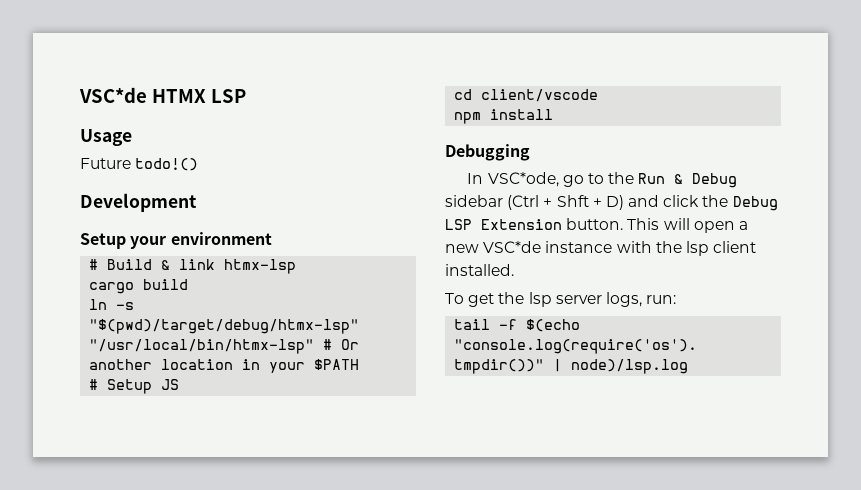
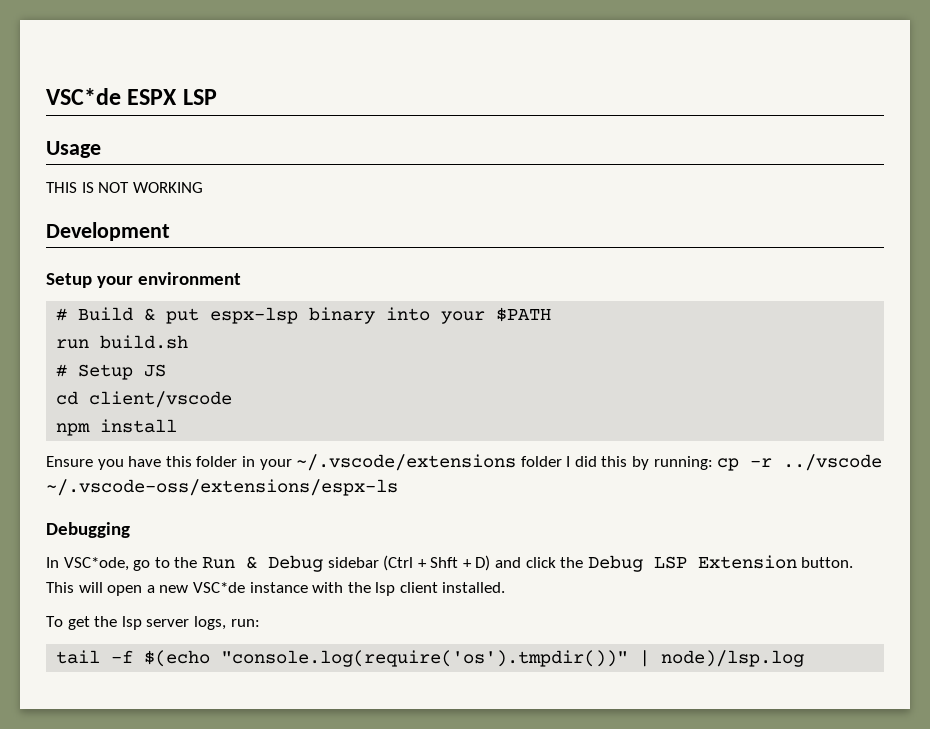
- VSC*de HTMX LSP
+ VSC*de ESPX LSP
- Future todo!()
+ THIS IS NOT WORKING
- # Build & link htmx-lsp
- cargo build
- ln -s "$(pwd)/target/debug/htmx-lsp" "/usr/local/bin/htmx-lsp" # Or another location in your $PATH
+ # Build & put espx-lsp binary into your $PATH
+ run build.sh
+ Ensure you have this folder in your ~/.vscode/extensions folder I did this by running: cp -r ../vscode ~/.vscode-oss/extensions/espx-ls

